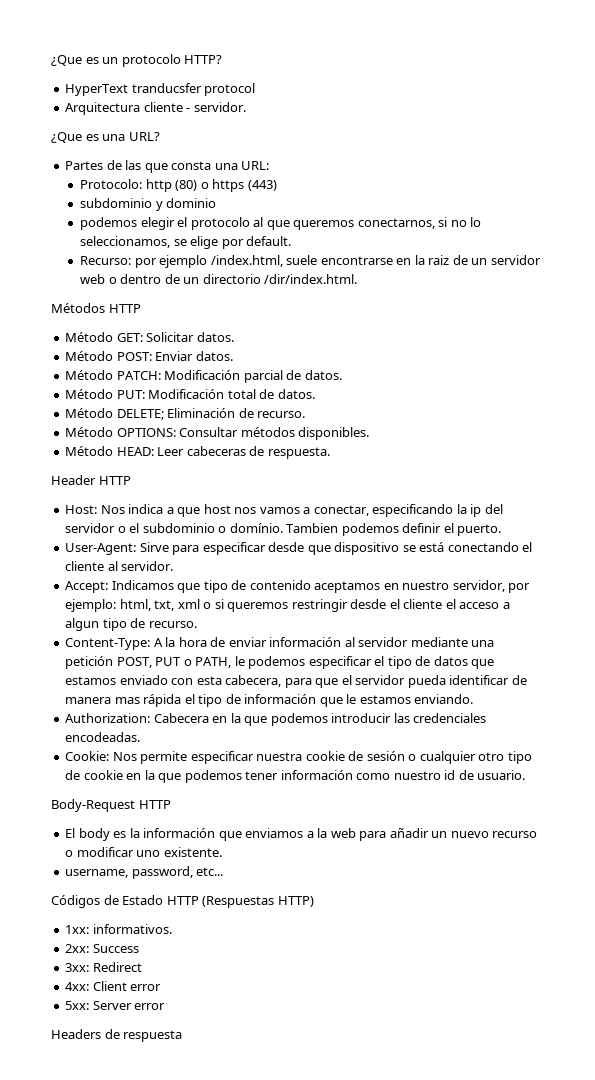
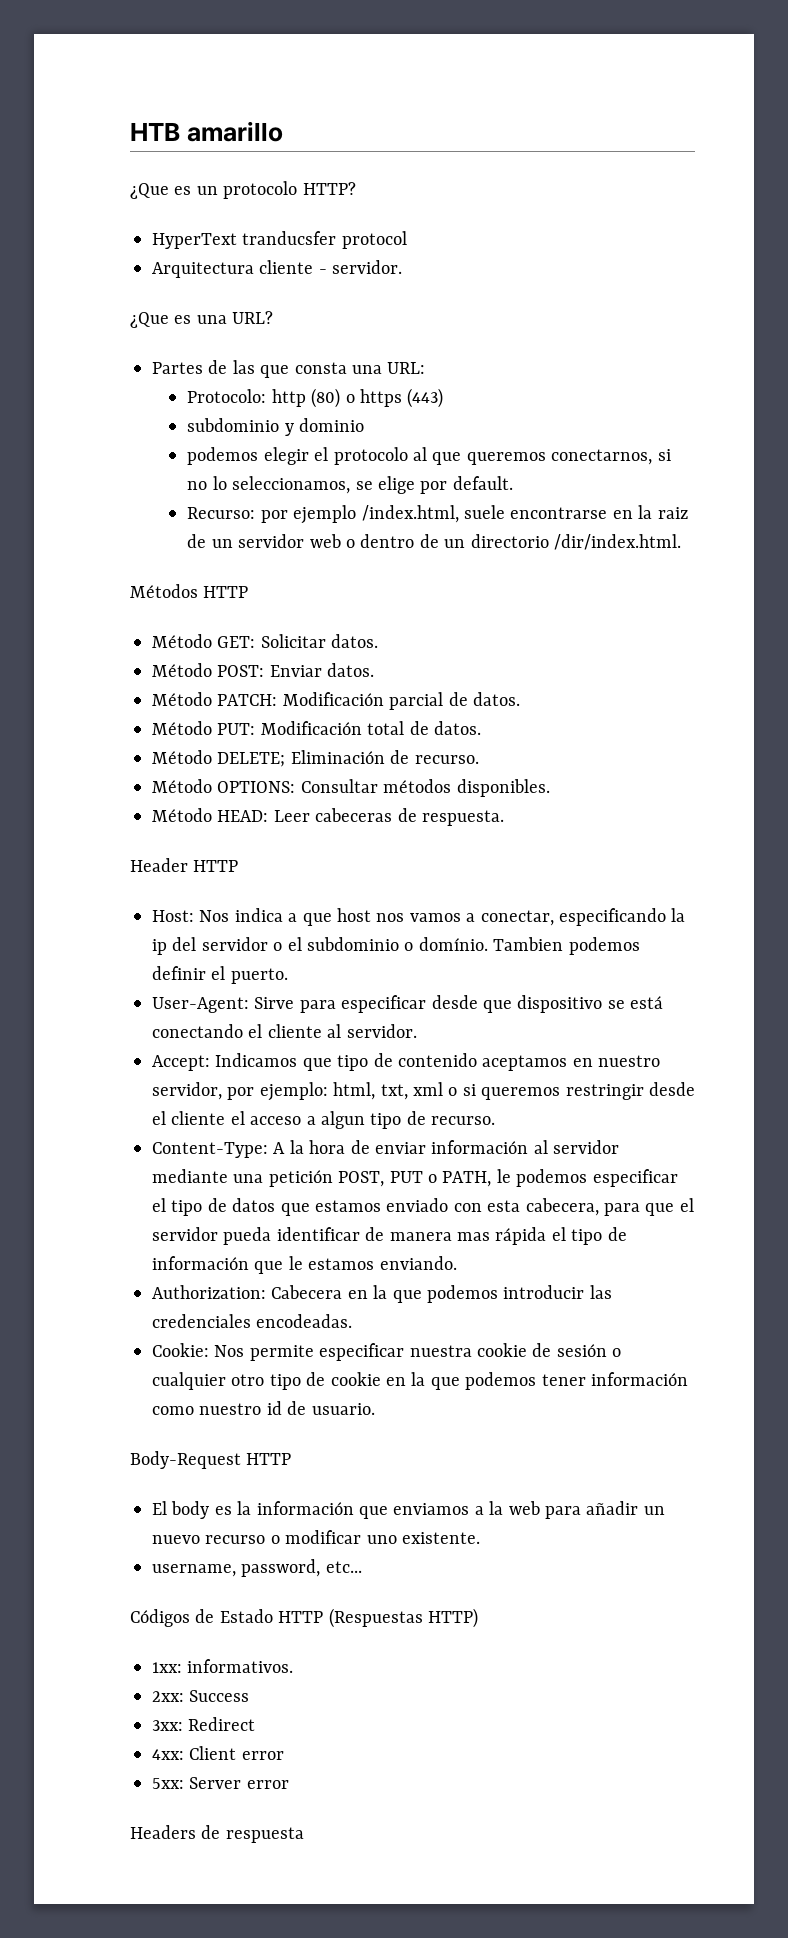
+ HTB amarillo

